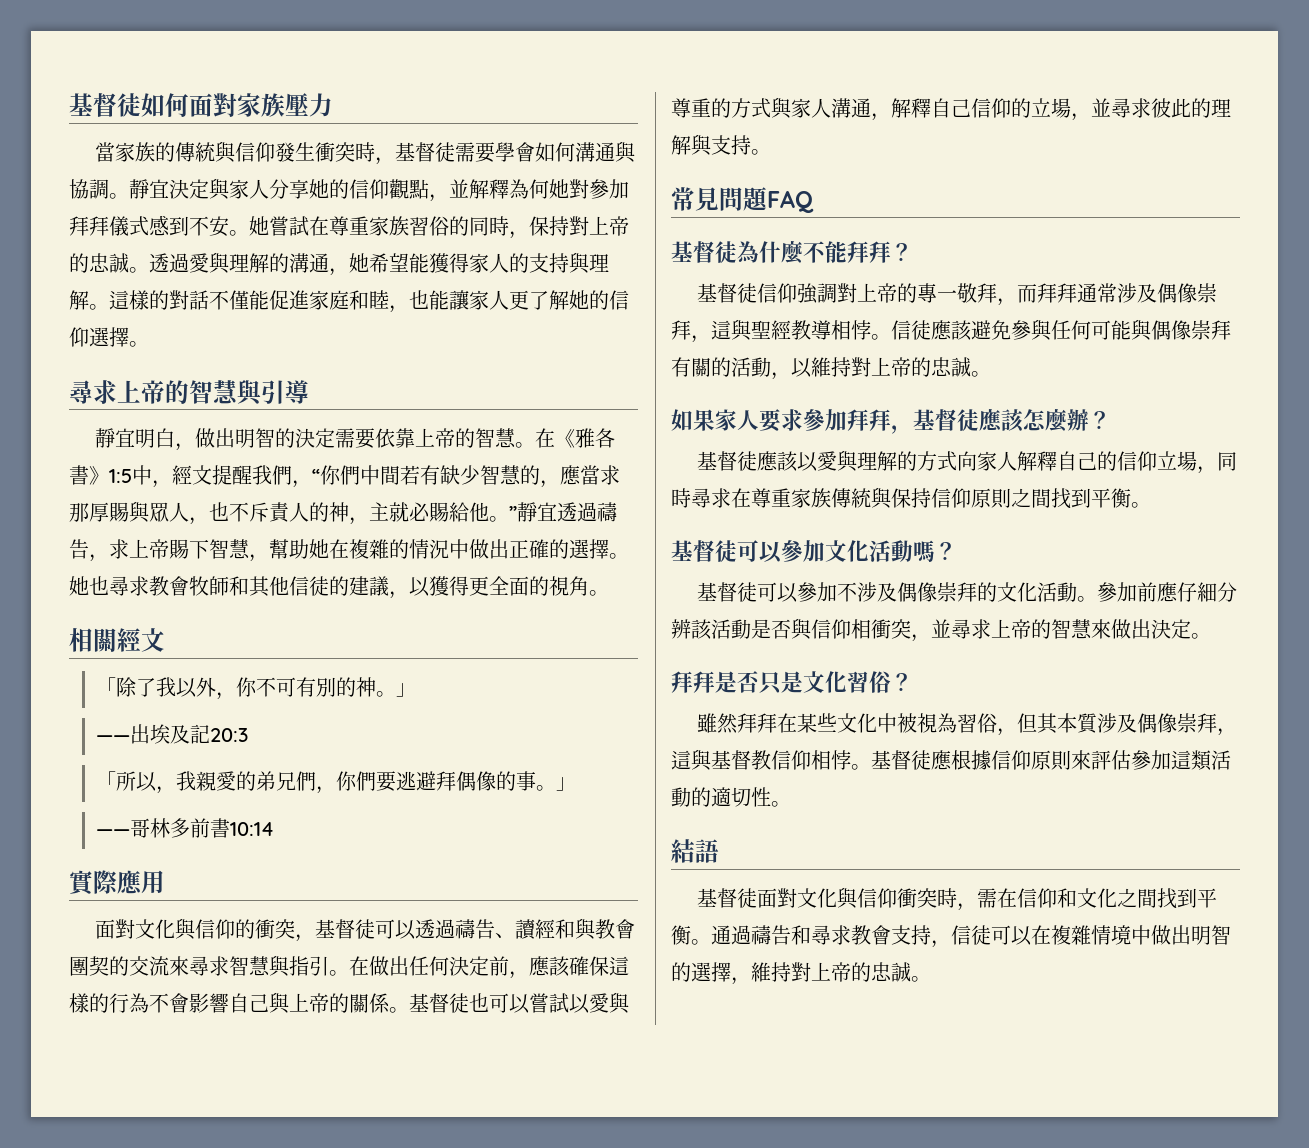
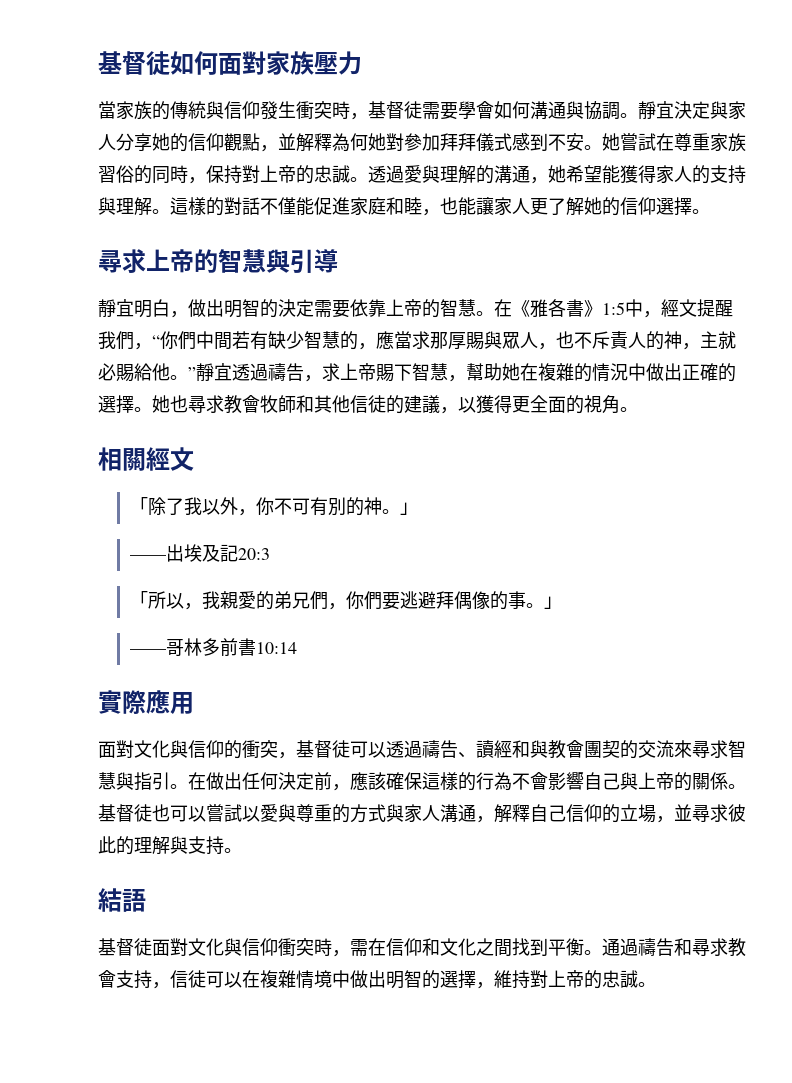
- 常見問題FAQ
- 基督徒為什麼不能拜拜？
- 基督徒信仰強調對上帝的專一敬拜，而拜拜通常涉及偶像崇拜，這與聖經教導相悖。信徒應該避免參與任何可能與偶像崇拜有關的活動，以維持對上帝的忠誠。
- 如果家人要求參加拜拜，基督徒應該怎麼辦？
- 基督徒應該以愛與理解的方式向家人解釋自己的信仰立場，同時尋求在尊重家族傳統與保持信仰原則之間找到平衡。
- 基督徒可以參加文化活動嗎？
- 基督徒可以參加不涉及偶像崇拜的文化活動。參加前應仔細分辨該活動是否與信仰相衝突，並尋求上帝的智慧來做出決定。
- 拜拜是否只是文化習俗？
- 雖然拜拜在某些文化中被視為習俗，但其本質涉及偶像崇拜，這與基督教信仰相悖。基督徒應根據信仰原則來評估參加這類活動的適切性。

